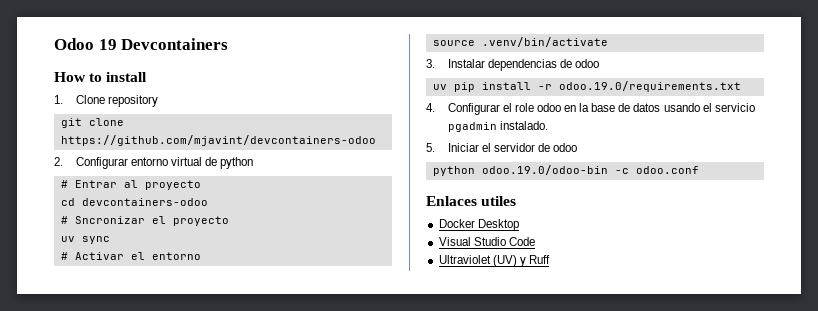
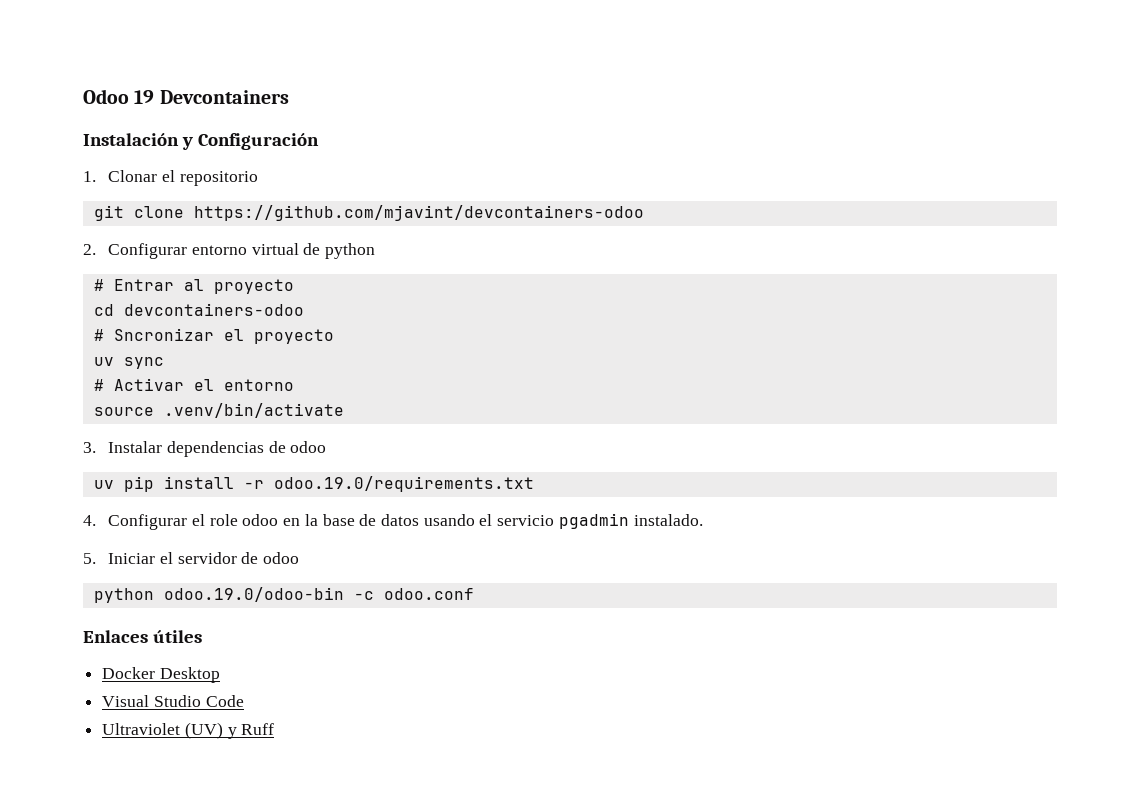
- How to install
- 1. Clone repository
+ Instalación y Configuración
+ 1. Clonar el repositorio
- Enlaces utiles
+ Enlaces útiles

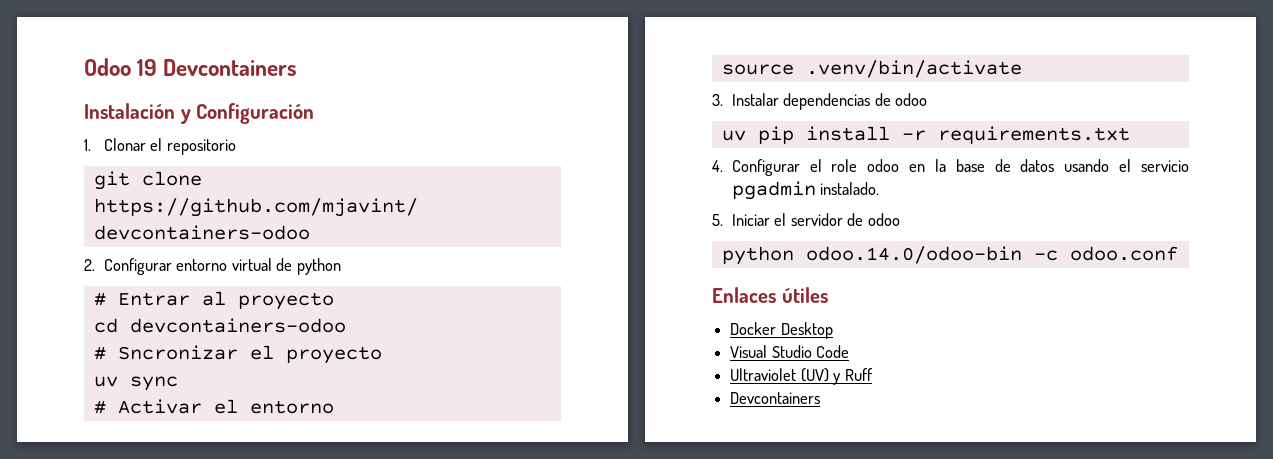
- uv pip install -r odoo.19.0/requirements.txt
+ uv pip install -r requirements.txt
- python odoo.19.0/odoo-bin -c odoo.conf
+ python odoo.14.0/odoo-bin -c odoo.conf
  Ultraviolet (UV) y Ruff
+ Devcontainers

